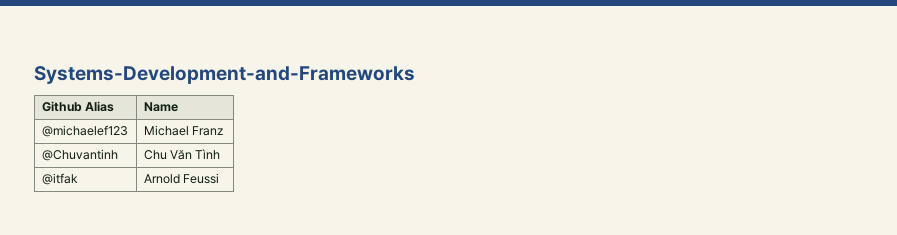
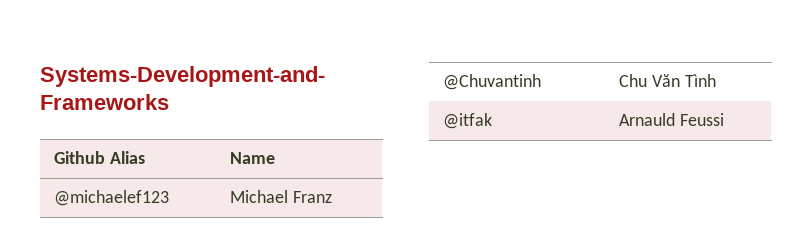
- @itfak | Arnold Feussi
+ @itfak | Arnauld Feussi

